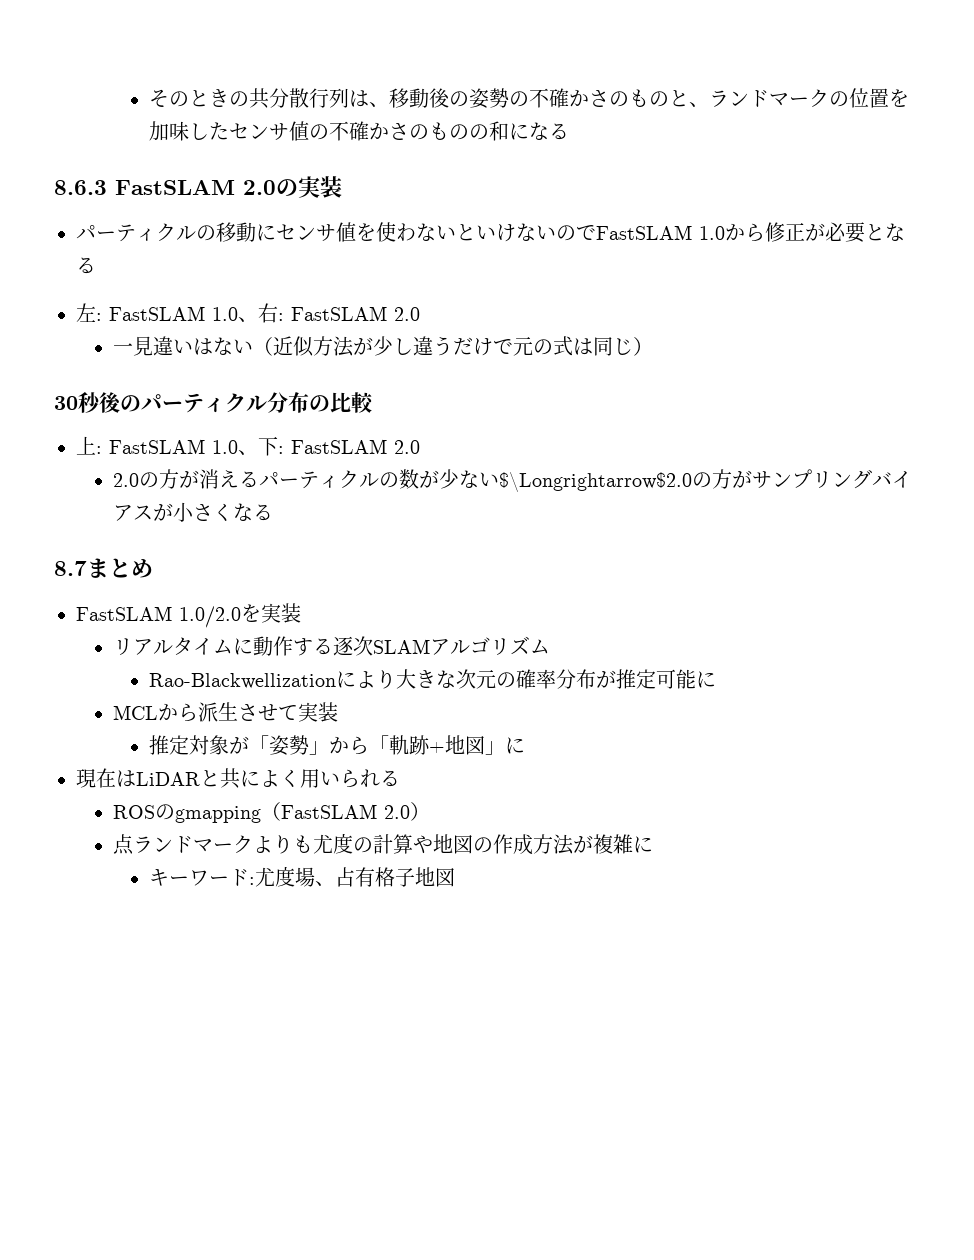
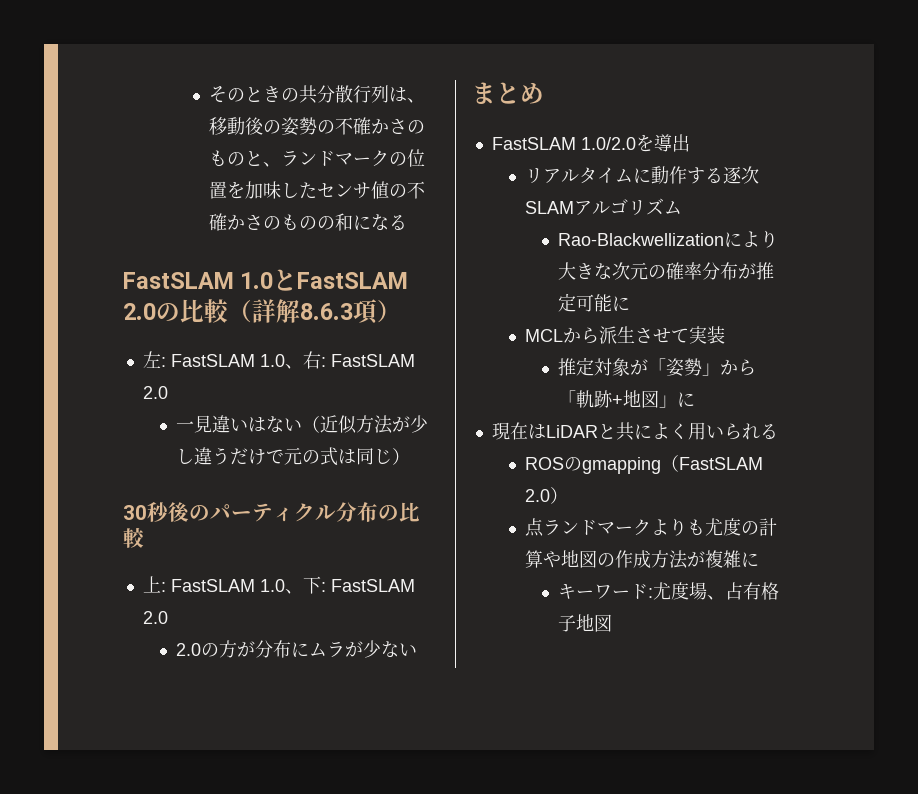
- 8.6.3 FastSLAM 2.0の実装
- パーティクルの移動にセンサ値を使わないといけないのでFastSLAM 1.0から修正が必要となる
+ FastSLAM 1.0とFastSLAM 2.0の比較（詳解8.6.3項）
- 2.0の方が消えるパーティクルの数が少ない$\Longrightarrow$2.0の方がサンプリングバイアスが小さくなる
- 8.7まとめ
+ 2.0の方が分布にムラが少ない
+ まとめ
- FastSLAM 1.0/2.0を実装
+ FastSLAM 1.0/2.0を導出

